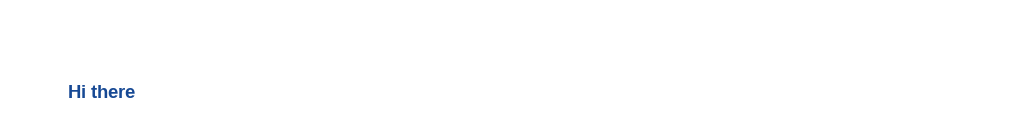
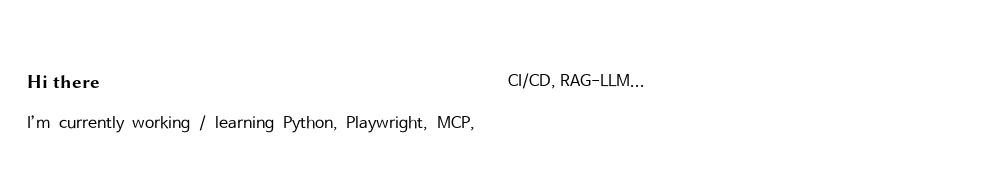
+ I’m currently working / learning Python, Playwright, MCP, CI/CD, RAG-LLM...

